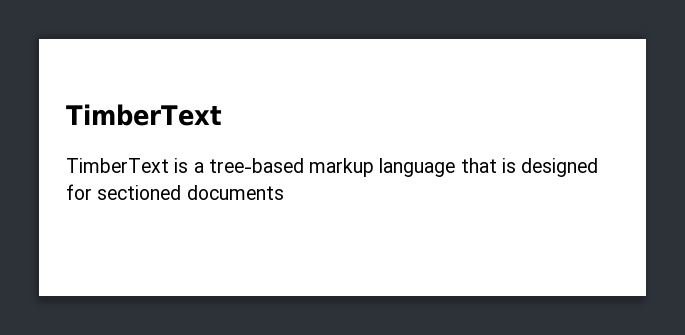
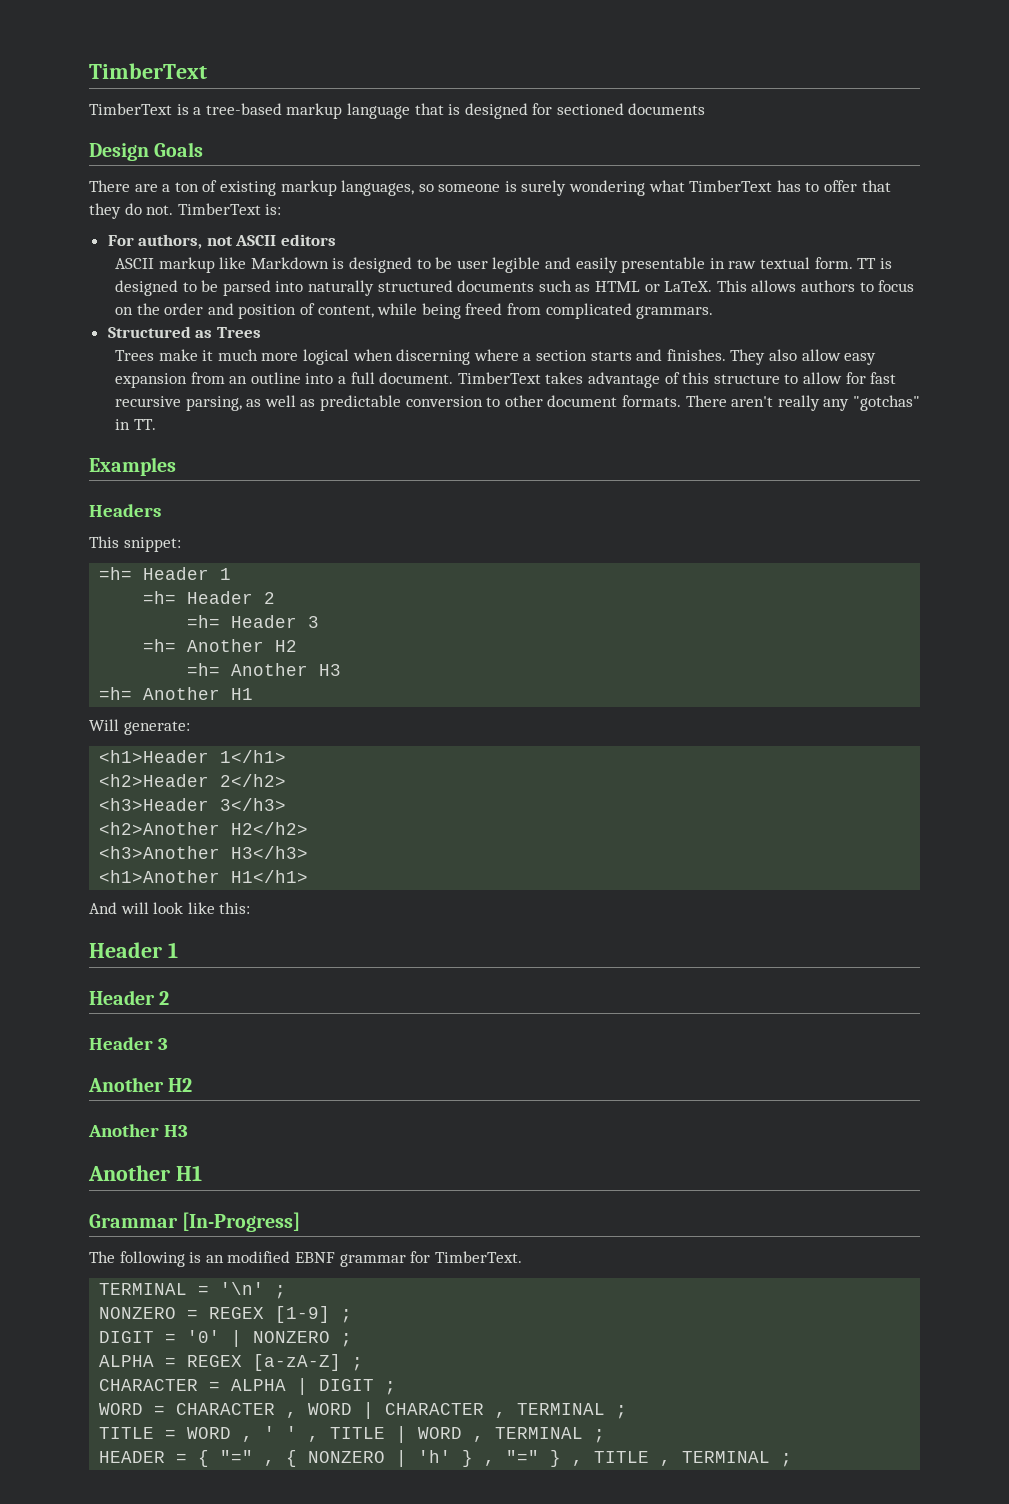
+ Design Goals
+ There are a ton of existing markup languages, so someone is surely wondering what TimberText has to offer that they do not. TimberText is:
+ For authors, not ASCII editors
+ ASCII markup like Markdown is designed to be user legible and easily presentable in raw textual form. TT is designed to be parsed into naturally structured documents such as HTML or LaTeX. This allows authors to focus on the order and position of content, while being freed from complicated grammars.
+ Structured as Trees
+ Trees make it much more logical when discerning where a section starts and finishes. They also allow easy expansion from an outline into a full document. TimberText takes advantage of this structure to allow for fast recursive parsing, as well as predictable conversion to other document formats. There aren't really any "gotchas" in TT.
+ Examples
+ Headers
+ This snippet:
+ =h= Header 1
+ =h= Header 2
+ =h= Header 3
+ =h= Another H2
+ =h= Another H3
+ =h= Another H1
+ Will generate:
+ <h1>Header 1</h1>
+ <h2>Header 2</h2>
+ <h3>Header 3</h3>
+ <h2>Another H2</h2>
+ <h3>Another H3</h3>
+ <h1>Another H1</h1>
+ And will look like this:
+ Header 1
+ Header 2
+ Header 3
+ Another H2
+ Another H3
+ Another H1
+ Grammar [In-Progress]
+ The following is an modified EBNF grammar for TimberText.
+ TERMINAL = '\n' ;
+ NONZERO = REGEX [1-9] ;
+ DIGIT = '0' | NONZERO ;
+ ALPHA = REGEX [a-zA-Z] ;
+ CHARACTER = ALPHA | DIGIT ;
+ WORD = CHARACTER , WORD | CHARACTER , TERMINAL ;
+ TITLE = WORD , ' ' , TITLE | WORD , TERMINAL ;
+ HEADER = { "=" , { NONZERO | 'h' } , "=" } , TITLE , TERMINAL ;

